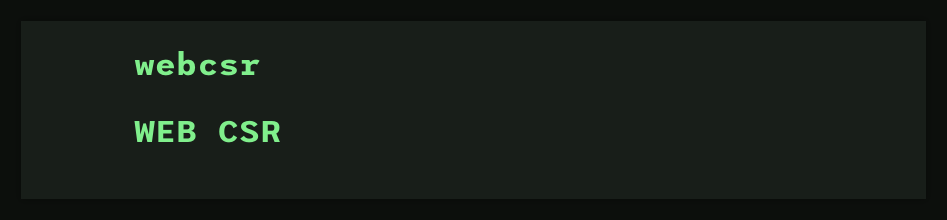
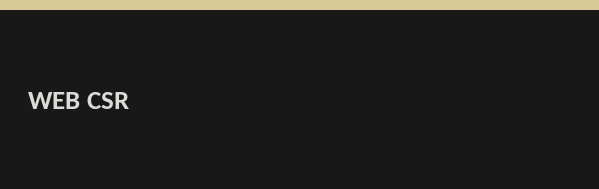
- webcsr

